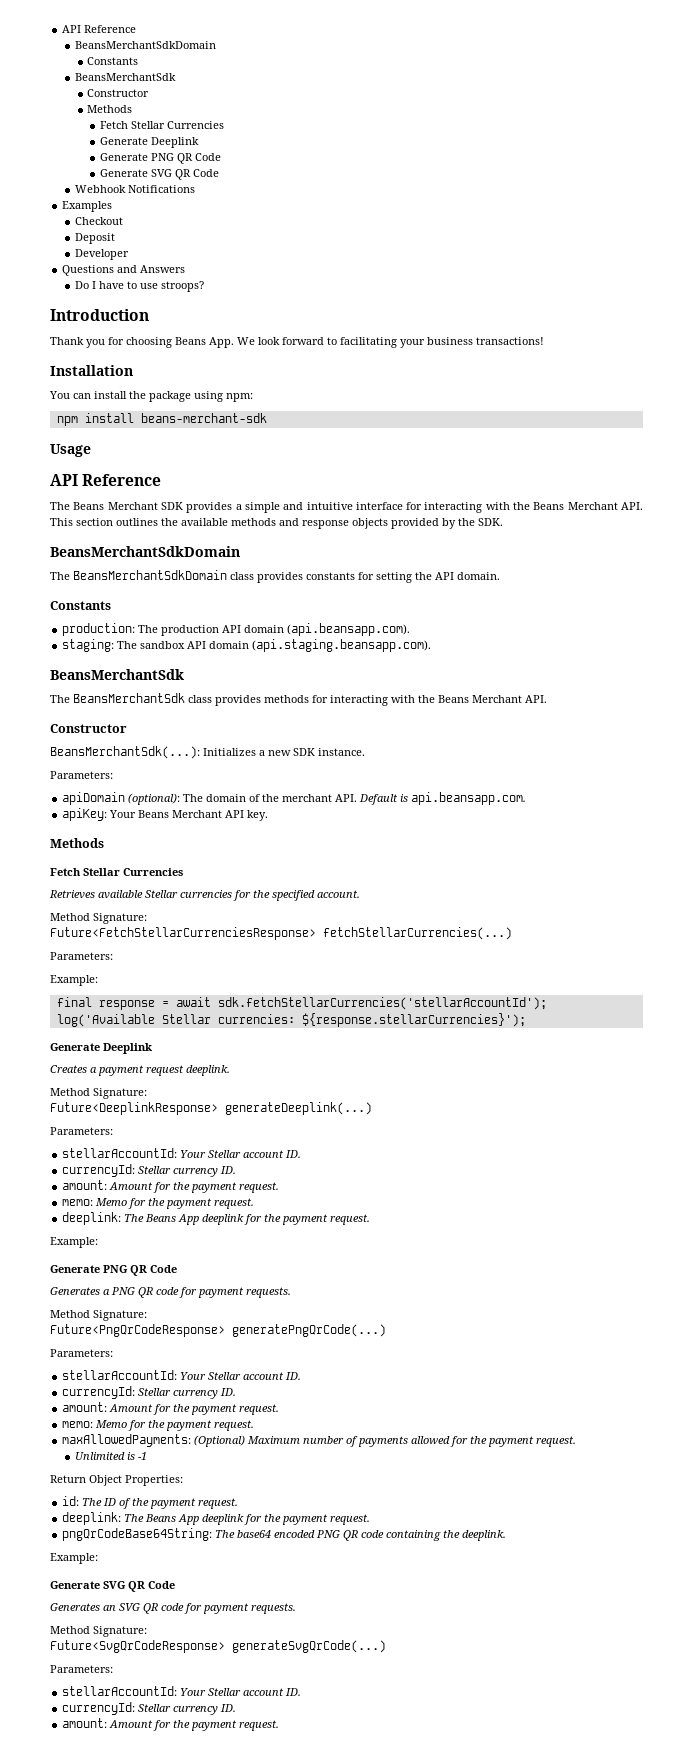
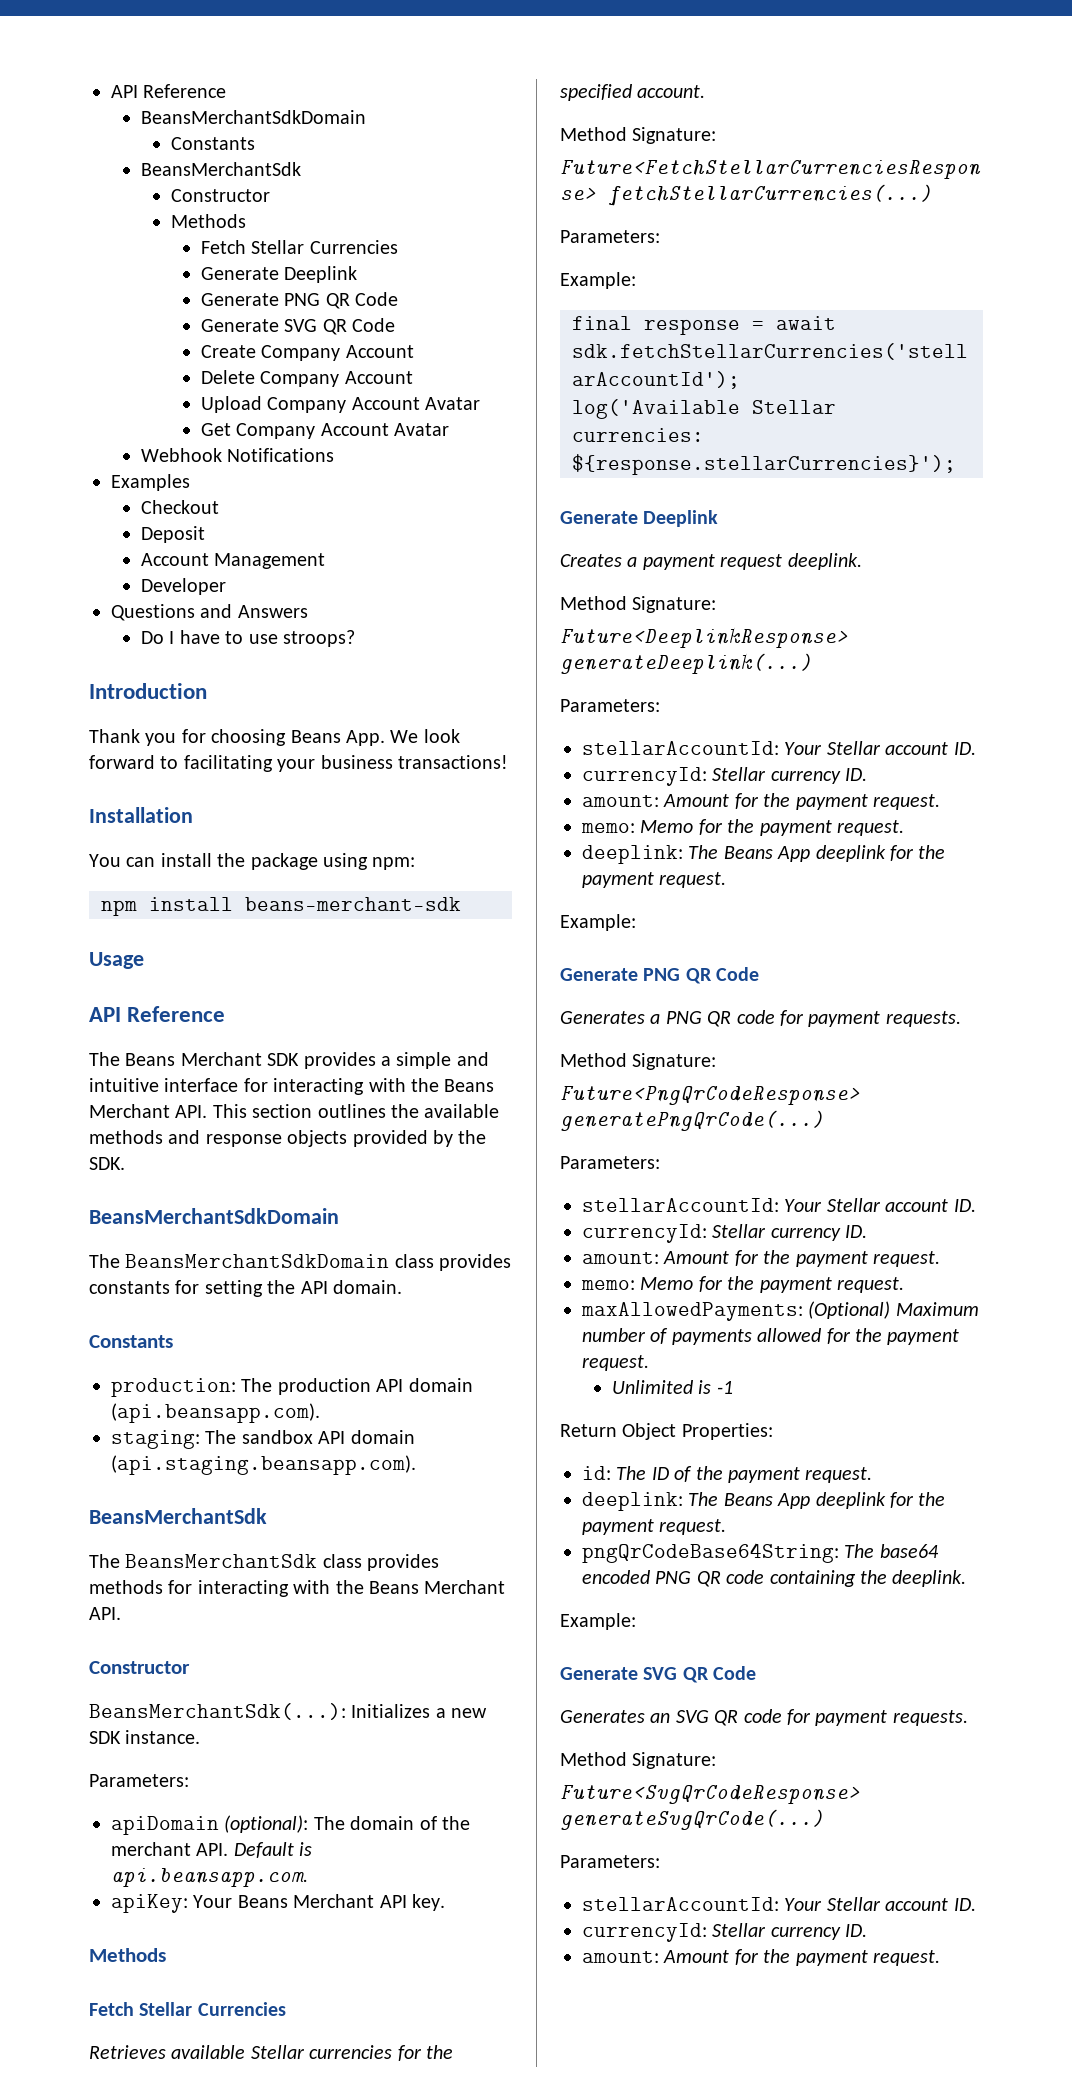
+ Create Company Account
+ Delete Company Account
+ Upload Company Account Avatar
+ Get Company Account Avatar
+ Account Management

